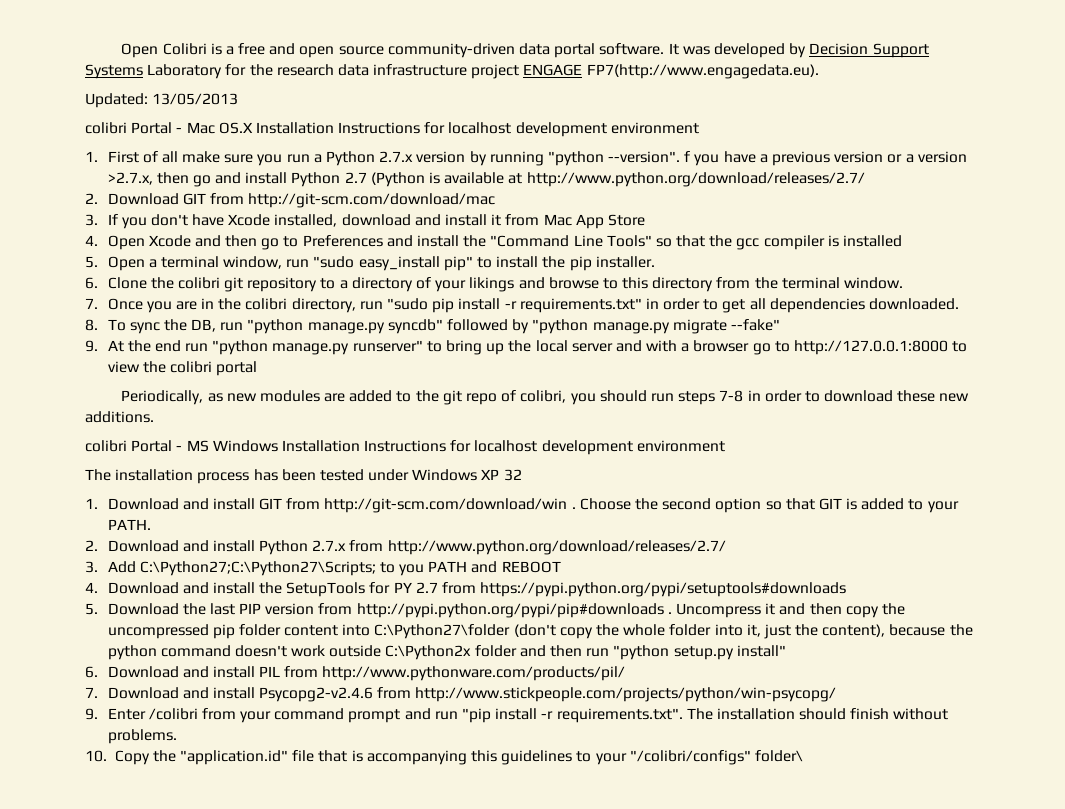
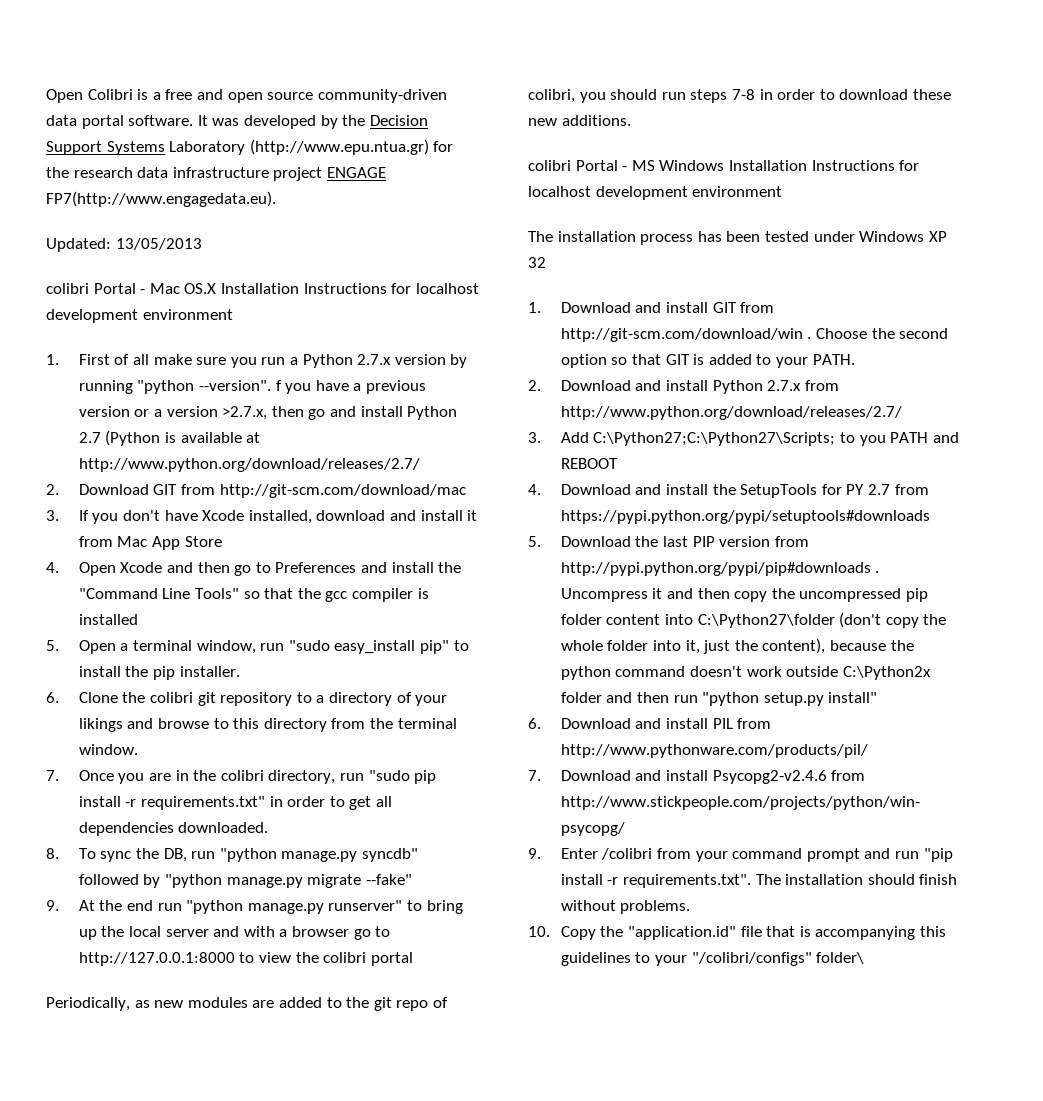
- It was developed by Decision Support Systems Laboratory for the research data infrastructure project ENGAGE FP7(http://www.engagedata.eu).
+ It was developed by the Decision Support Systems Laboratory (http://www.epu.ntua.gr) for the research data infrastructure project ENGAGE FP7(http://www.engagedata.eu).

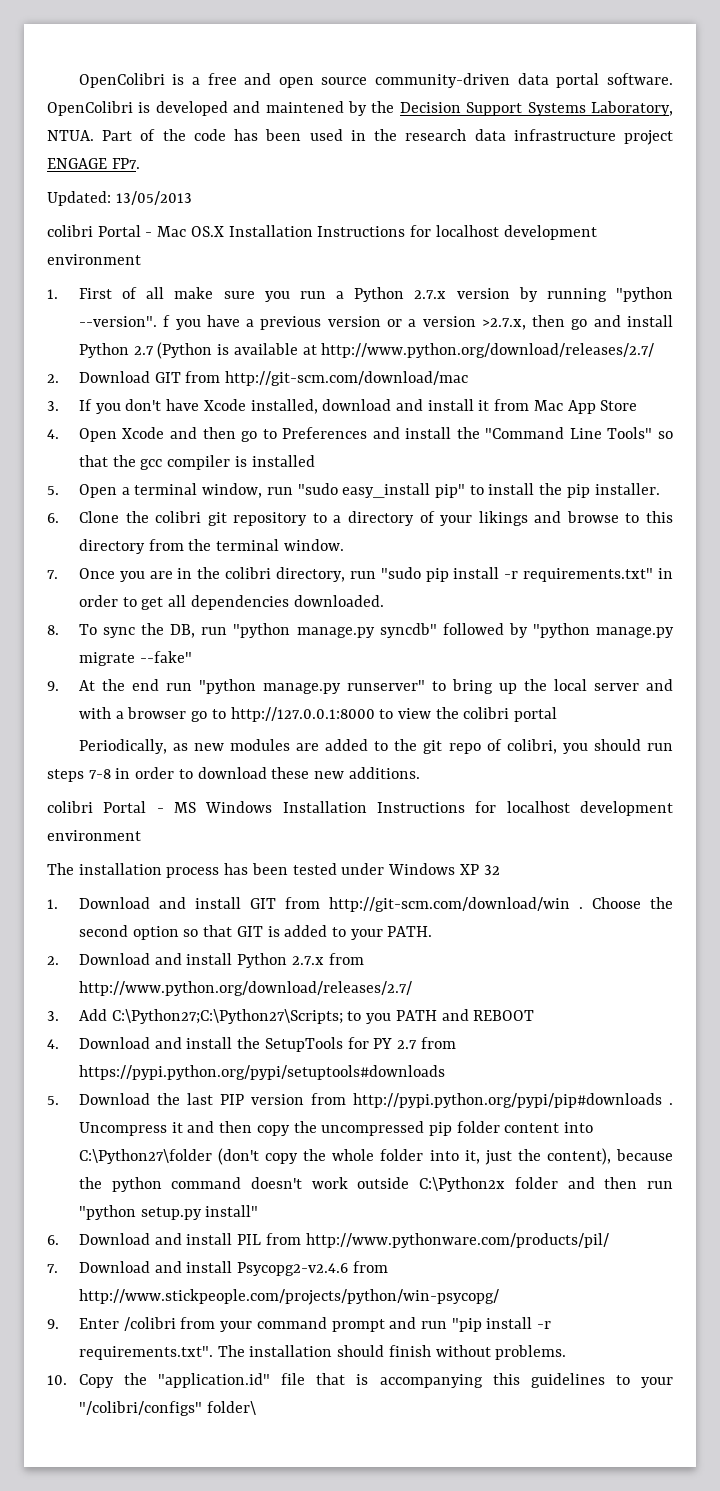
- Open Colibri is a free and open source community-driven data portal software.
+ OpenColibri is a free and open source community-driven data portal software.
- It was developed by the Decision Support Systems Laboratory (http://www.epu.ntua.gr) for the research data infrastructure project ENGAGE FP7(http://www.engagedata.eu).
+ OpenColibri is developed and maintened by the Decision Support Systems Laboratory, NTUA. Part of the code has been used in the research data infrastructure project ENGAGE FP7.

